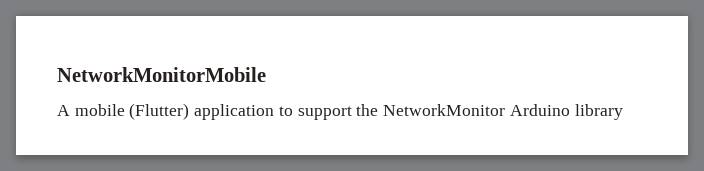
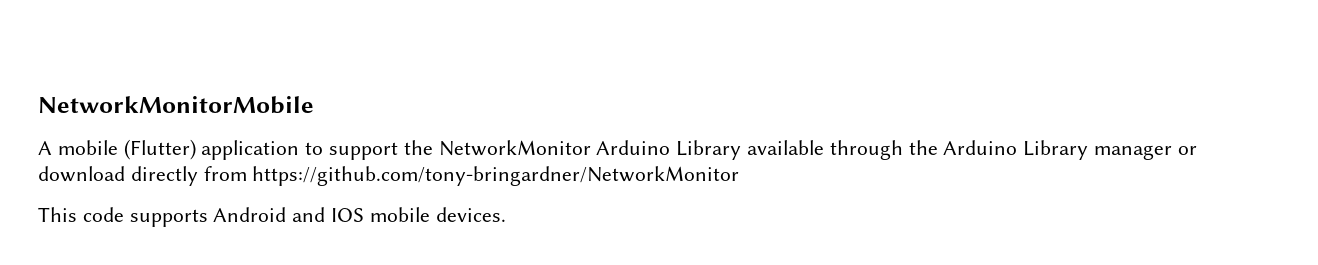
- A mobile (Flutter) application to support the NetworkMonitor Arduino library
+ A mobile (Flutter) application to support the NetworkMonitor Arduino Library available through the Arduino Library manager or download directly from https://github.com/tony-bringardner/NetworkMonitor
+ This code supports Android and IOS mobile devices.

